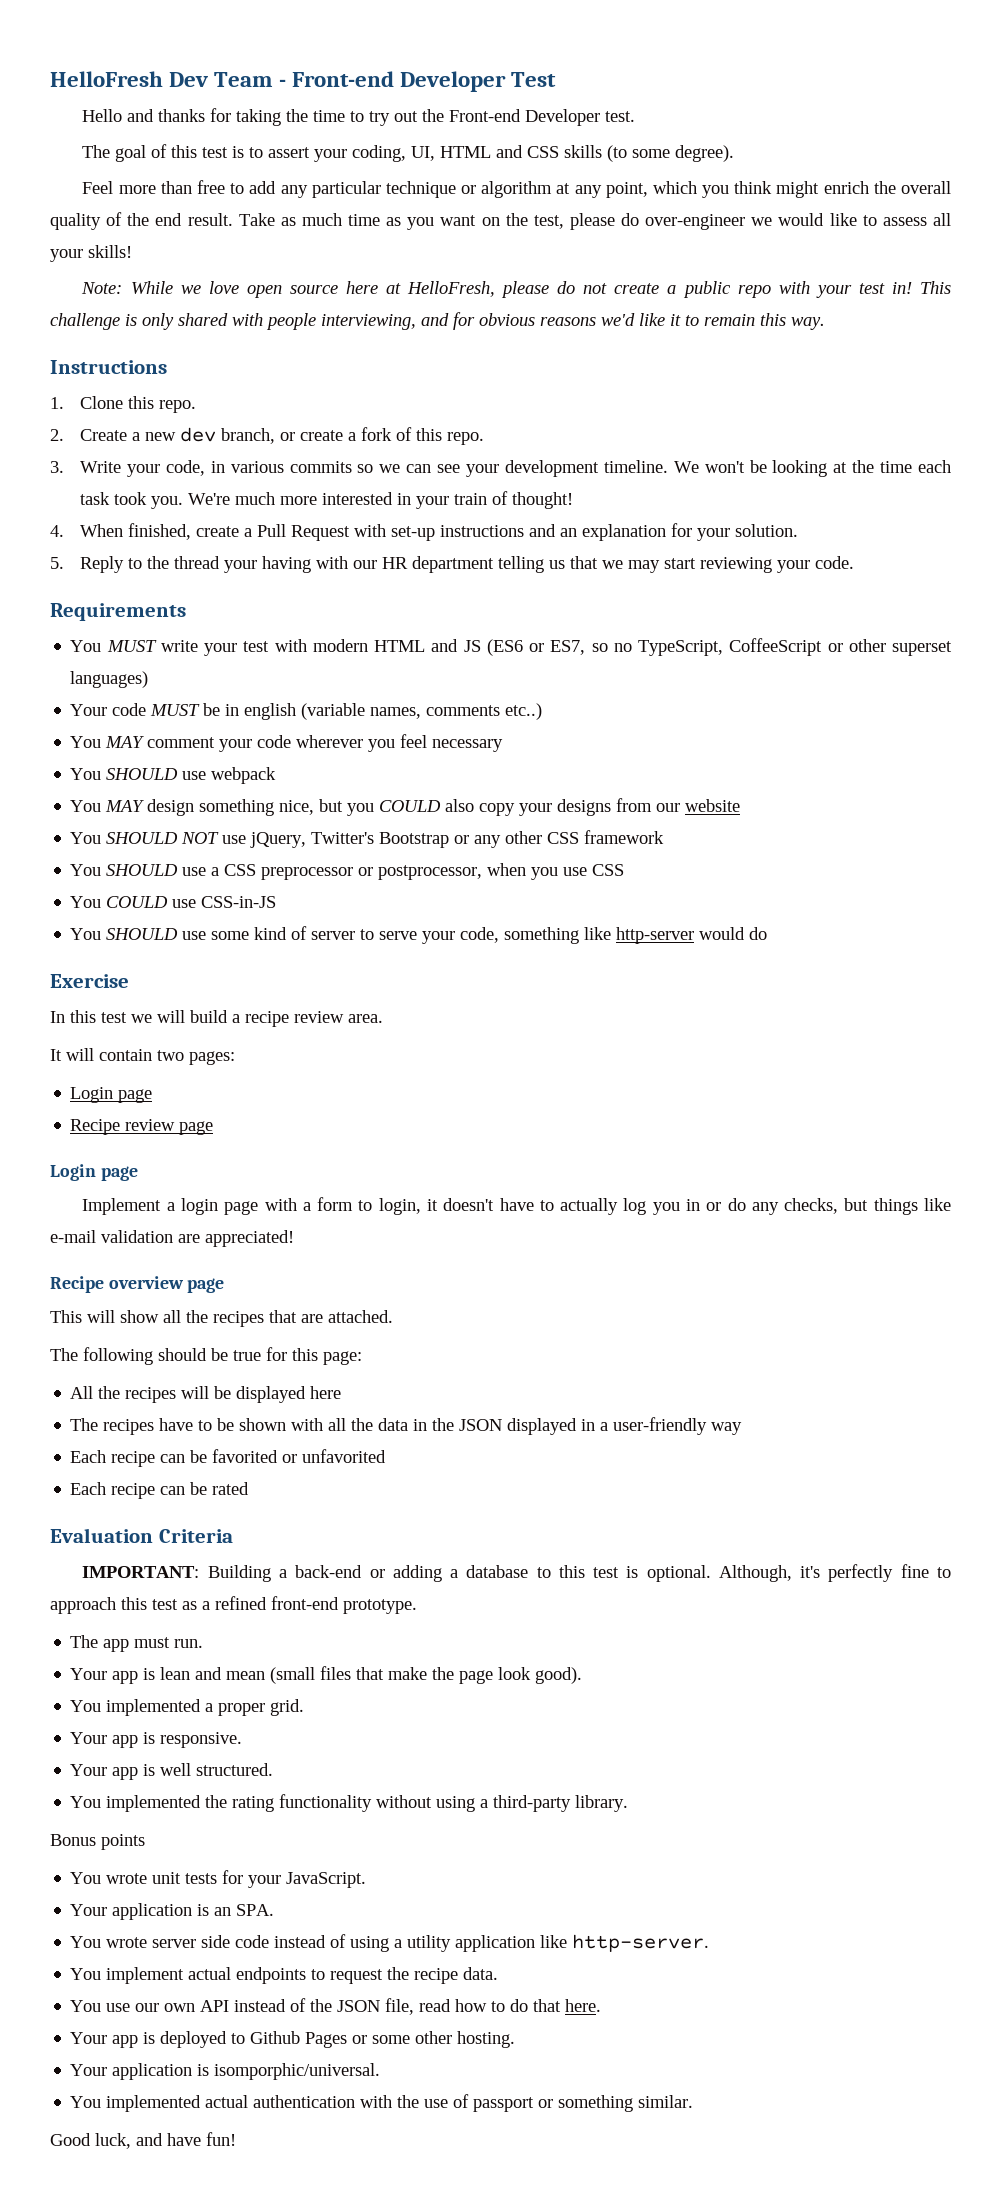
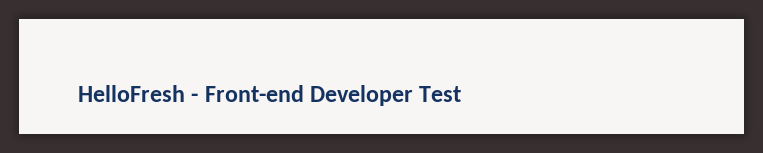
- HelloFresh Dev Team - Front-end Developer Test
+ HelloFresh - Front-end Developer Test
- Hello and thanks for taking the time to try out the Front-end Developer test.
- The goal of this test is to assert your coding, UI, HTML and CSS skills (to some degree).
- Feel more than free to add any particular technique or algorithm at any point, which you think might enrich the overall quality of the end result. Take as much time as you want on the test, please do over-engineer we would like to assess all your skills!
- Note: While we love open source here at HelloFresh, please do not create a public repo with your test in! This challenge is only shared with people interviewing, and for obvious reasons we'd like it to remain this way.
- Instructions
- 1. Clone this repo.
- 2. Create a new dev branch, or create a fork of this repo.
- 3. Write your code, in various commits so we can see your development timeline. We won't be looking at the time each task took you. We're much more interested in your train of thought!
- 4. When finished, create a Pull Request with set-up instructions and an explanation for your solution.
- 5. Reply to the thread your having with our HR department telling us that we may start reviewing your code.
- Requirements
- You MUST write your test with modern HTML and JS (ES6 or ES7, so no TypeScript, CoffeeScript or other superset languages)
- Your code MUST be in english (variable names, comments etc..)
- You MAY comment your code wherever you feel necessary
- You SHOULD use webpack
- You MAY design something nice, but you COULD also copy your designs from our website
- You SHOULD NOT use jQuery, Twitter's Bootstrap or any other CSS framework
- You SHOULD use a CSS preprocessor or postprocessor, when you use CSS
- You COULD use CSS-in-JS
- You SHOULD use some kind of server to serve your code, something like http-server would do
- Exercise
- In this test we will build a recipe review area.
- It will contain two pages:
- Login page
- Recipe review page
- Login page
- Implement a login page with a form to login, it doesn't have to actually log you in or do any checks, but things like e-mail validation are appreciated!
- Recipe overview page
- This will show all the recipes that are attached.
- The following should be true for this page:
- All the recipes will be displayed here
- The recipes have to be shown with all the data in the JSON displayed in a user-friendly way
- Each recipe can be favorited or unfavorited
- Each recipe can be rated
- Evaluation Criteria
- IMPORTANT: Building a back-end or adding a database to this test is optional. Although, it's perfectly fine to approach this test as a refined front-end prototype.
- The app must run.
- Your app is lean and mean (small files that make the page look good).
- You implemented a proper grid.
- Your app is responsive.
- Your app is well structured.
- You implemented the rating functionality without using a third-party library.
- Bonus points
- You wrote unit tests for your JavaScript.
- Your application is an SPA.
- You wrote server side code instead of using a utility application like http-server.
- You implement actual endpoints to request the recipe data.
- You use our own API instead of the JSON file, read how to do that here.
- Your app is deployed to Github Pages or some other hosting.
- Your application is isomporphic/universal.
- You implemented actual authentication with the use of passport or something similar.
- Good luck, and have fun!

